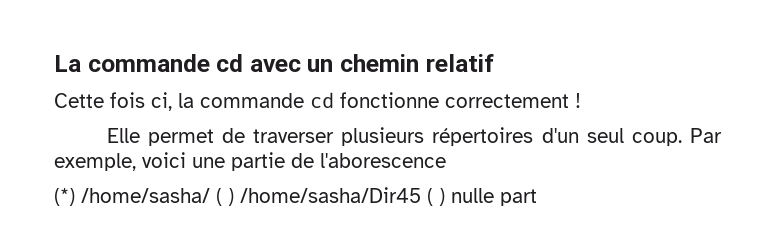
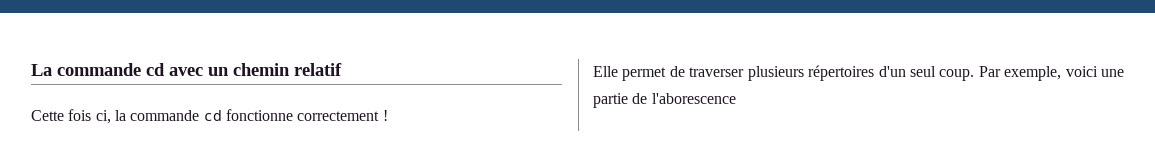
- (*) /home/sasha/ ( ) /home/sasha/Dir45 ( ) nulle part

